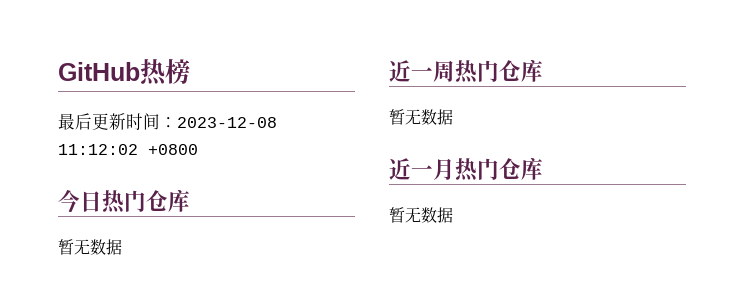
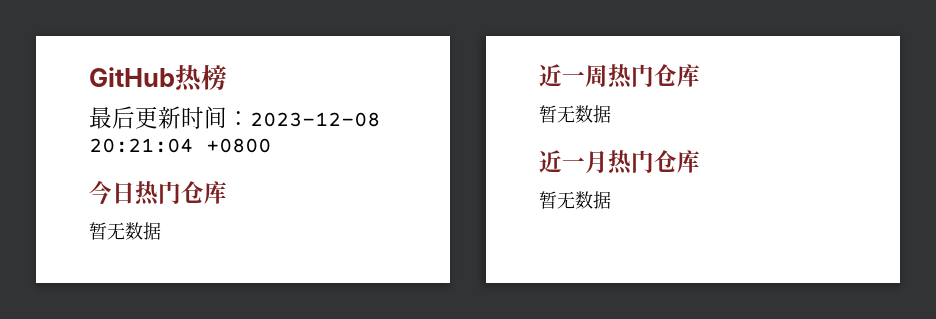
- 最后更新时间：2023-12-08 11:12:02 +0800
+ 最后更新时间：2023-12-08 20:21:04 +0800

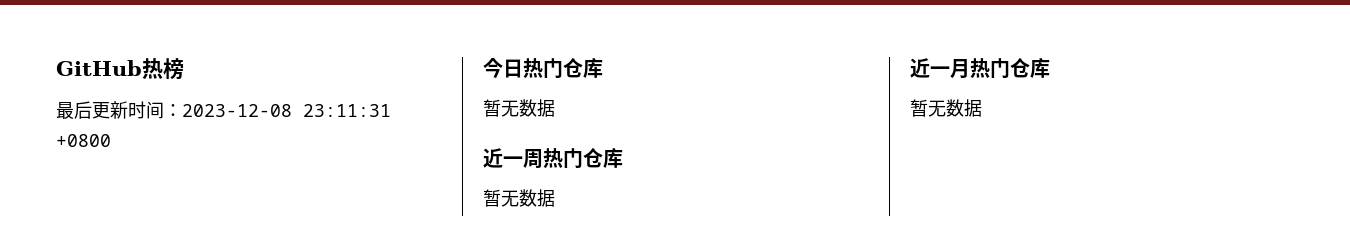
- 最后更新时间：2023-12-08 20:21:04 +0800
+ 最后更新时间：2023-12-08 23:11:31 +0800

